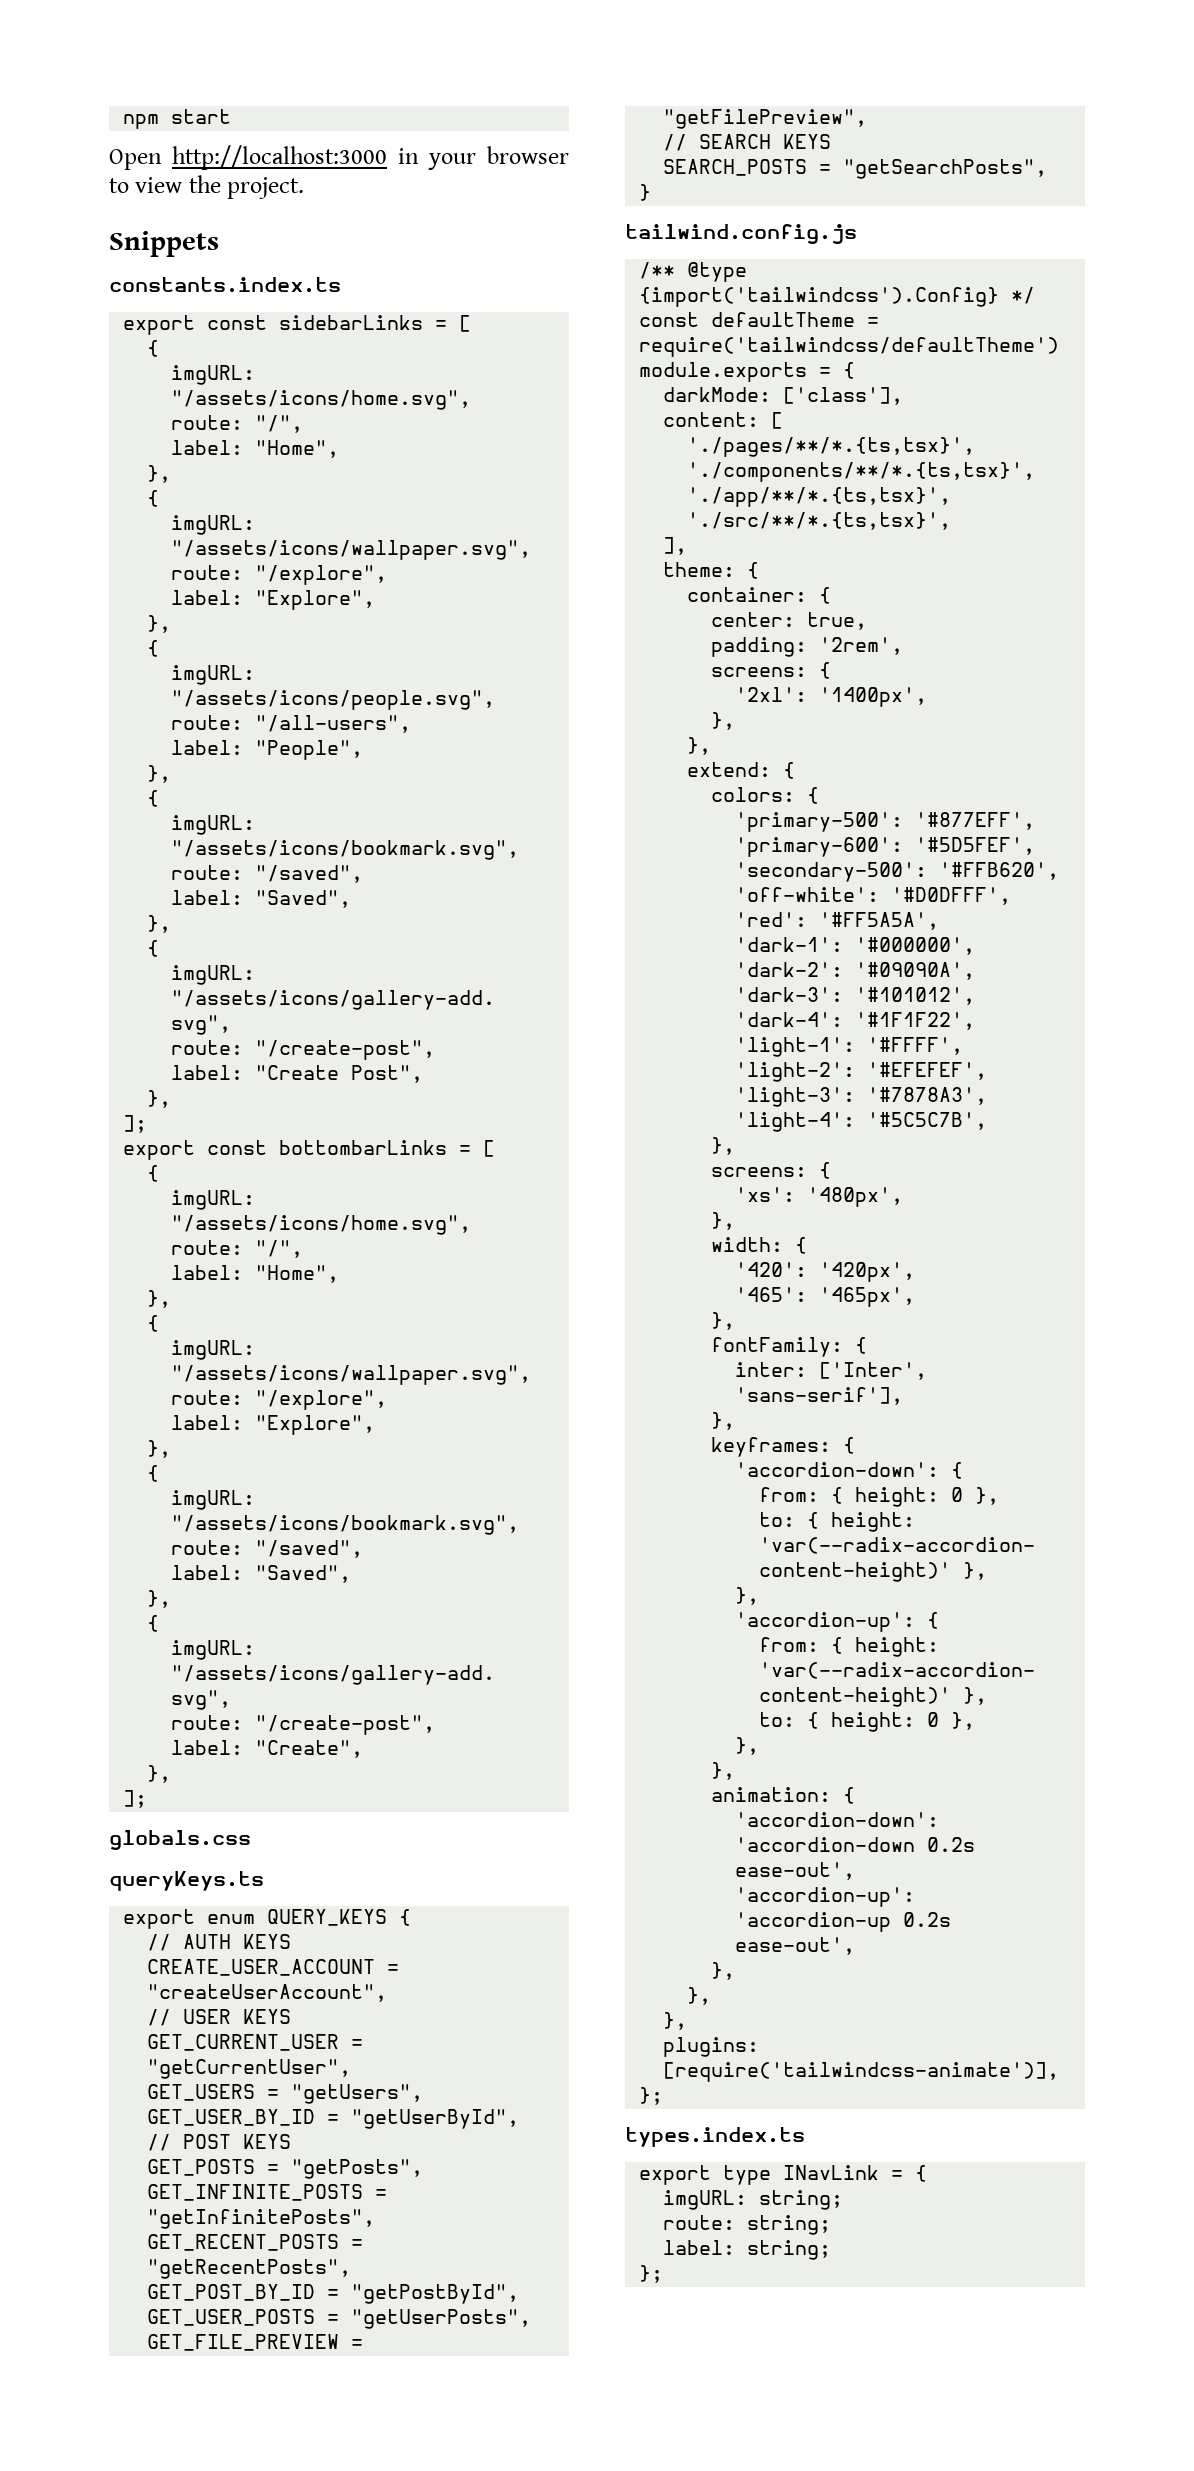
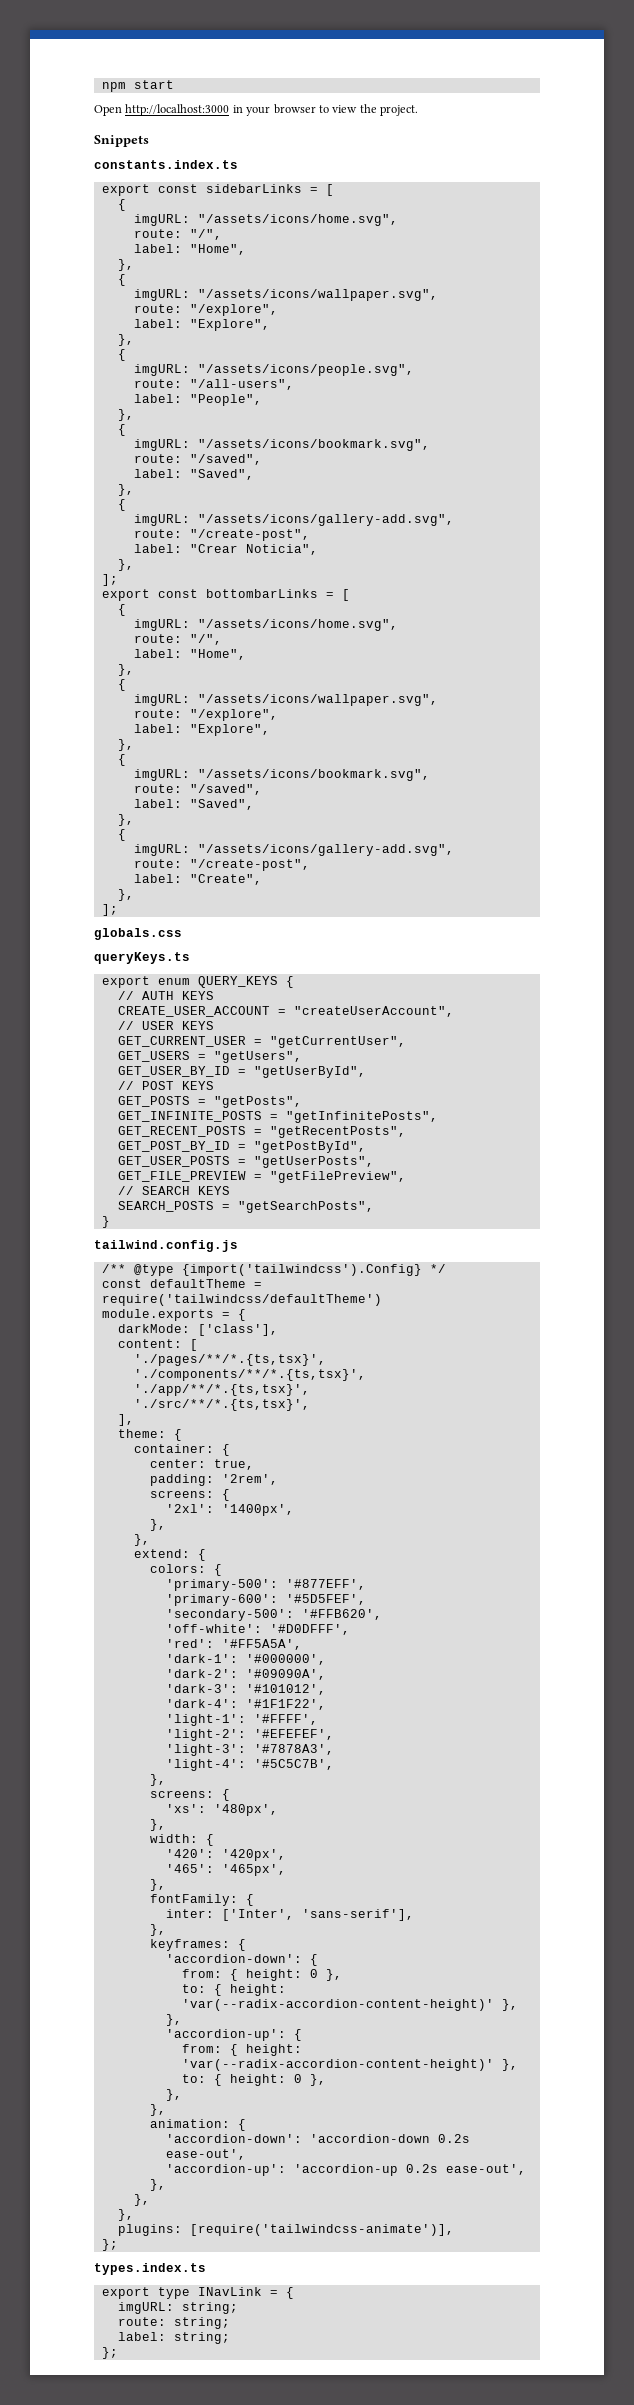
- label: "Create Post",
+ label: "Crear Noticia",

